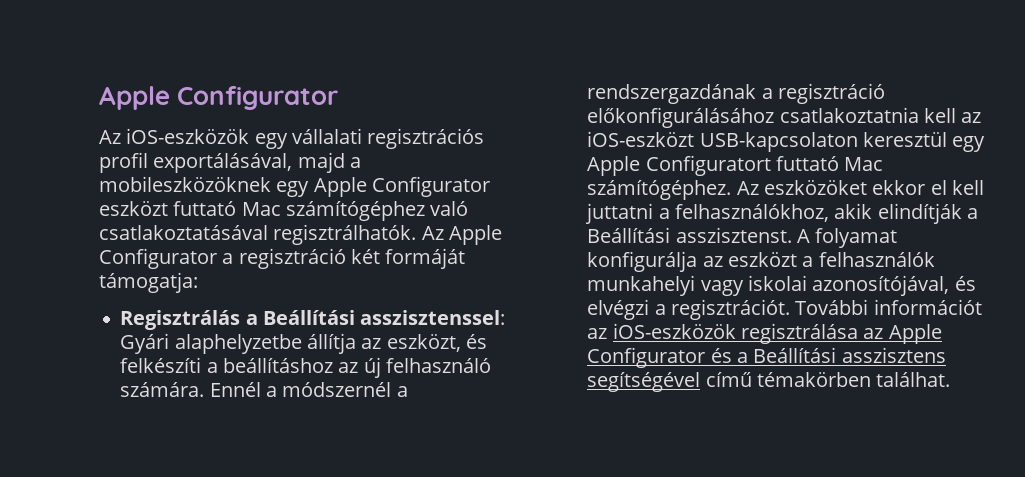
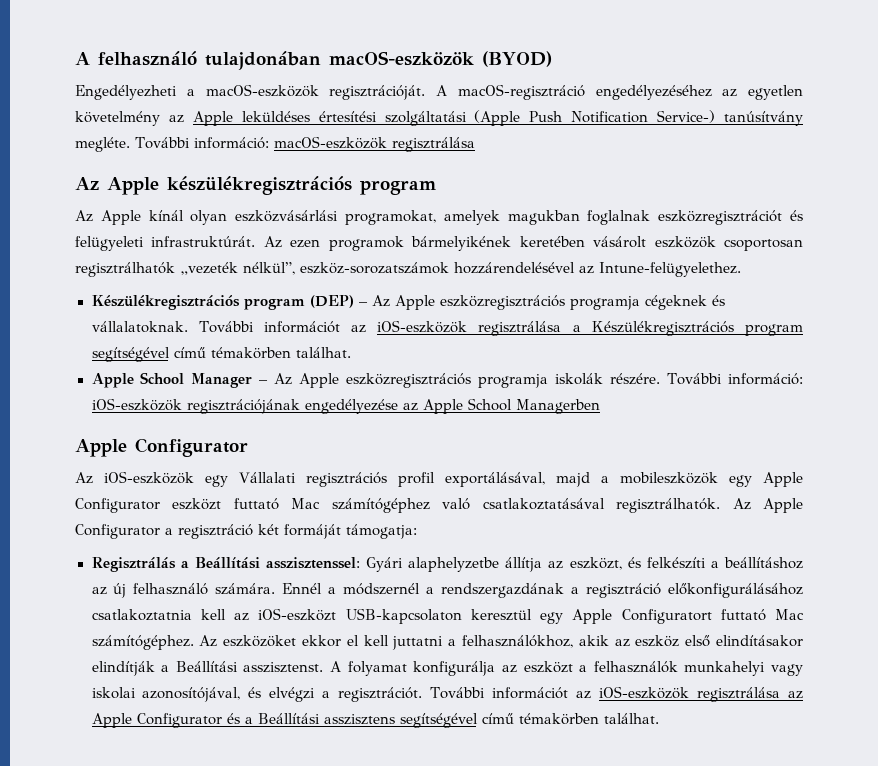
+ A felhasználó tulajdonában macOS-eszközök (BYOD)
+ Engedélyezheti a macOS-eszközök regisztrációját. A macOS-regisztráció engedélyezéséhez az egyetlen követelmény az Apple leküldéses értesítési szolgáltatási (Apple Push Notification Service-) tanúsítvány megléte. További információ: macOS-eszközök regisztrálása
+ Az Apple készülékregisztrációs program
+ Az Apple kínál olyan eszközvásárlási programokat, amelyek magukban foglalnak eszközregisztrációt és felügyeleti infrastruktúrát. Az ezen programok bármelyikének keretében vásárolt eszközök csoportosan regisztrálhatók „vezeték nélkül”, eszköz-sorozatszámok hozzárendelésével az Intune-felügyelethez.
+ Készülékregisztrációs program (DEP) – Az Apple eszközregisztrációs programja cégeknek és vállalatoknak. További információt az iOS-eszközök regisztrálása a Készülékregisztrációs program segítségével című témakörben találhat.
+ Apple School Manager – Az Apple eszközregisztrációs programja iskolák részére. További információ: iOS-eszközök regisztrációjának engedélyezése az Apple School Managerben
- Az iOS-eszközök egy vállalati regisztrációs profil exportálásával, majd a mobileszközöknek egy Apple Configurator eszközt futtató Mac számítógéphez való csatlakoztatásával regisztrálhatók.
+ Az iOS-eszközök egy Vállalati regisztrációs profil exportálásával, majd a mobileszközök egy Apple Configurator eszközt futtató Mac számítógéphez való csatlakoztatásával regisztrálhatók.
- Az eszközöket ekkor el kell juttatni a felhasználókhoz, akik elindítják a Beállítási asszisztenst.
+ Az eszközöket ekkor el kell juttatni a felhasználókhoz, akik az eszköz első elindításakor elindítják a Beállítási asszisztenst.

